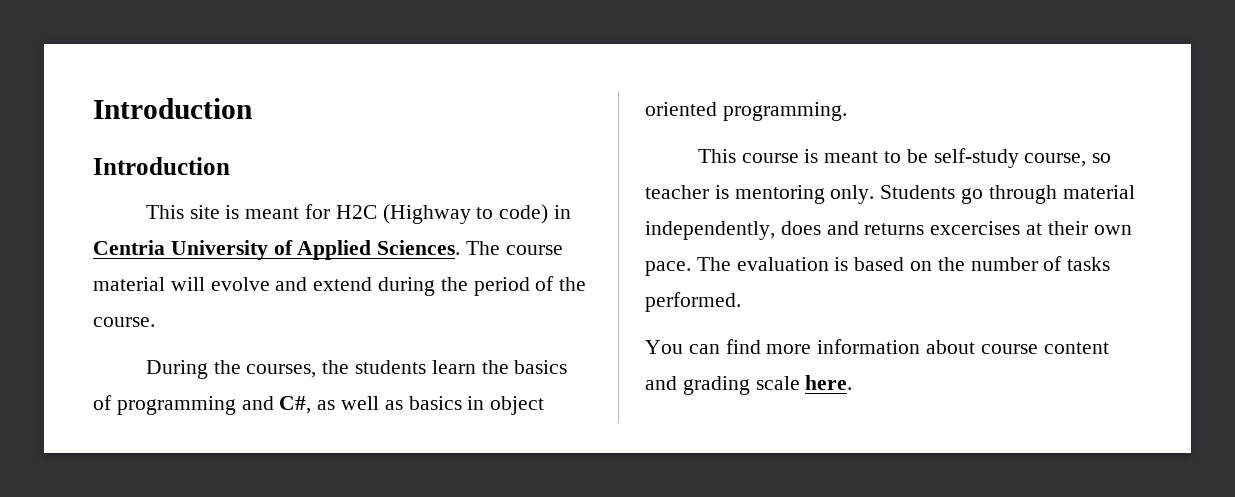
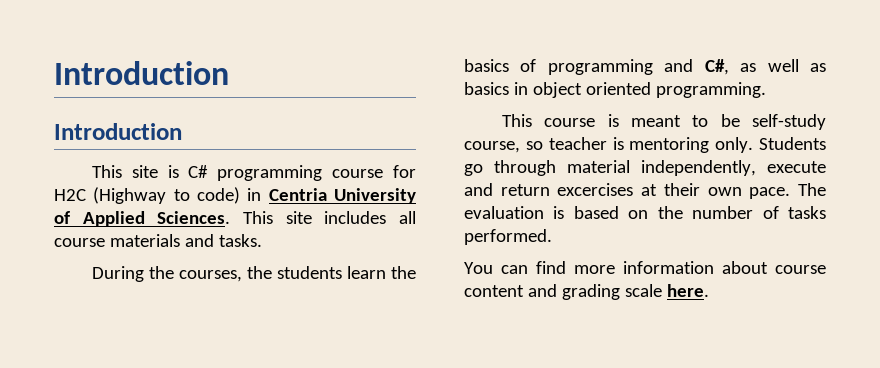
- This site is meant for H2C (Highway to code) in Centria University of Applied Sciences.
+ This site is C# programming course for H2C (Highway to code) in Centria University of Applied Sciences.
- The course material will evolve and extend during the period of the course.
+ This site includes all course materials and tasks.
- Students go through material independently, does and returns excercises at their own pace.
+ Students go through material independently, execute and return excercises at their own pace.

